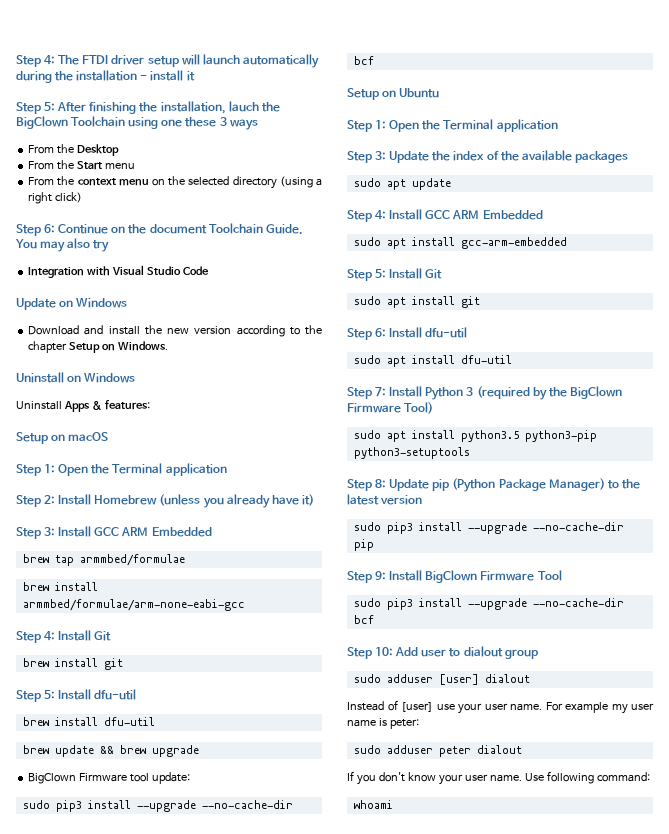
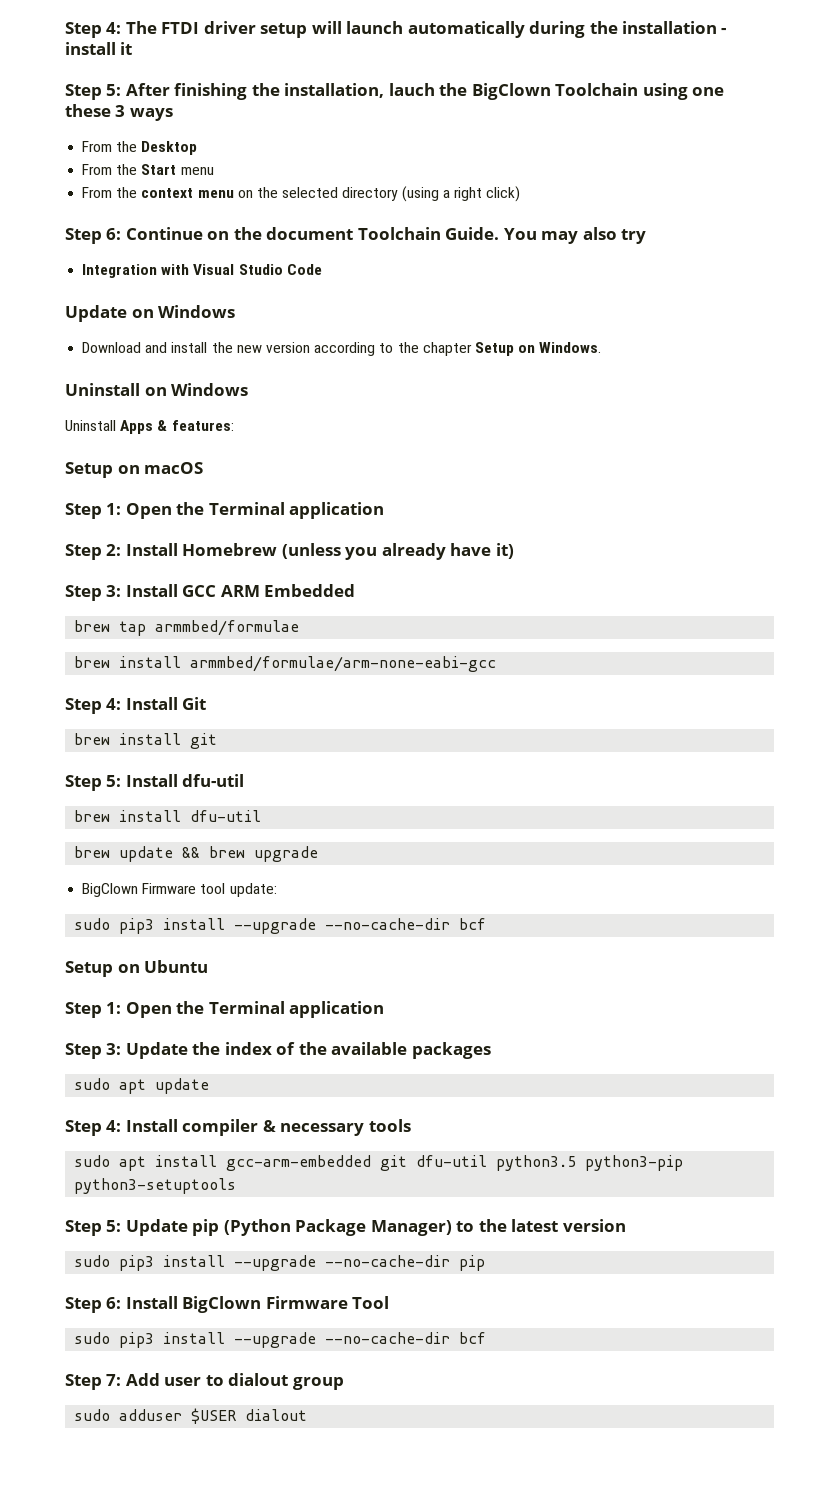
- Step 4: Install GCC ARM Embedded
+ Step 4: Install compiler & necessary tools
- sudo apt install gcc-arm-embedded
- Step 5: Install Git
- sudo apt install git
- Step 6: Install dfu-util
- sudo apt install dfu-util
- Step 7: Install Python 3 (required by the BigClown Firmware Tool)
- sudo apt install python3.5 python3-pip python3-setuptools
+ sudo apt install gcc-arm-embedded git dfu-util python3.5 python3-pip python3-setuptools
- Step 8: Update pip (Python Package Manager) to the latest version
+ Step 5: Update pip (Python Package Manager) to the latest version
- Step 9: Install BigClown Firmware Tool
+ Step 6: Install BigClown Firmware Tool
- Step 10: Add user to dialout group
+ Step 7: Add user to dialout group
- sudo adduser [user] dialout
- Instead of [user] use your user name. For example my user name is peter:
- sudo adduser peter dialout
- If you don't know your user name. Use following command:
- whoami
+ sudo adduser $USER dialout

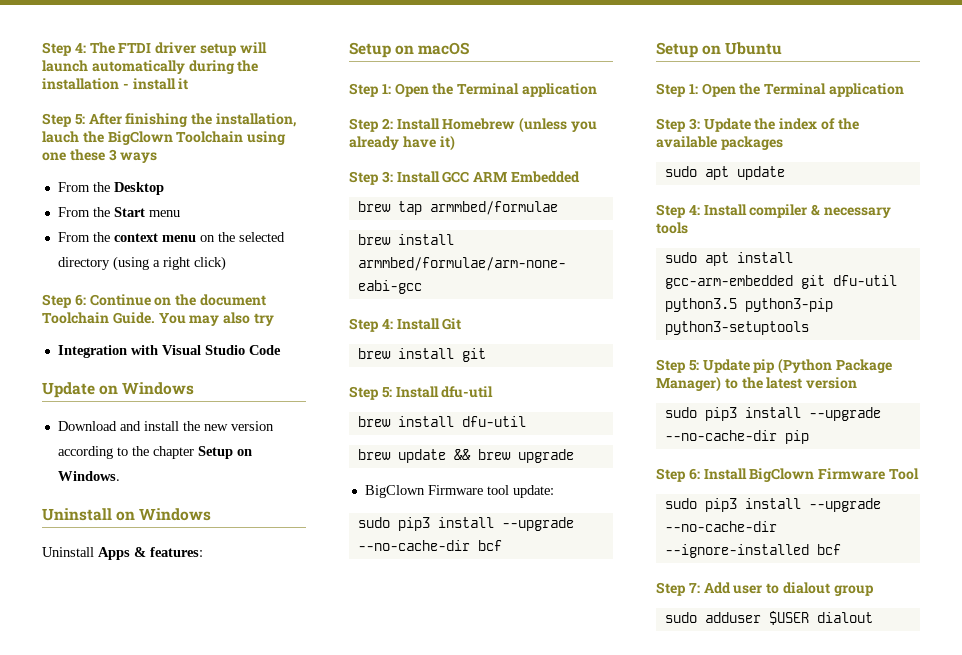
  Step 6: Install BigClown Firmware Tool
- sudo pip3 install --upgrade --no-cache-dir bcf
+ sudo pip3 install --upgrade --no-cache-dir --ignore-installed bcf

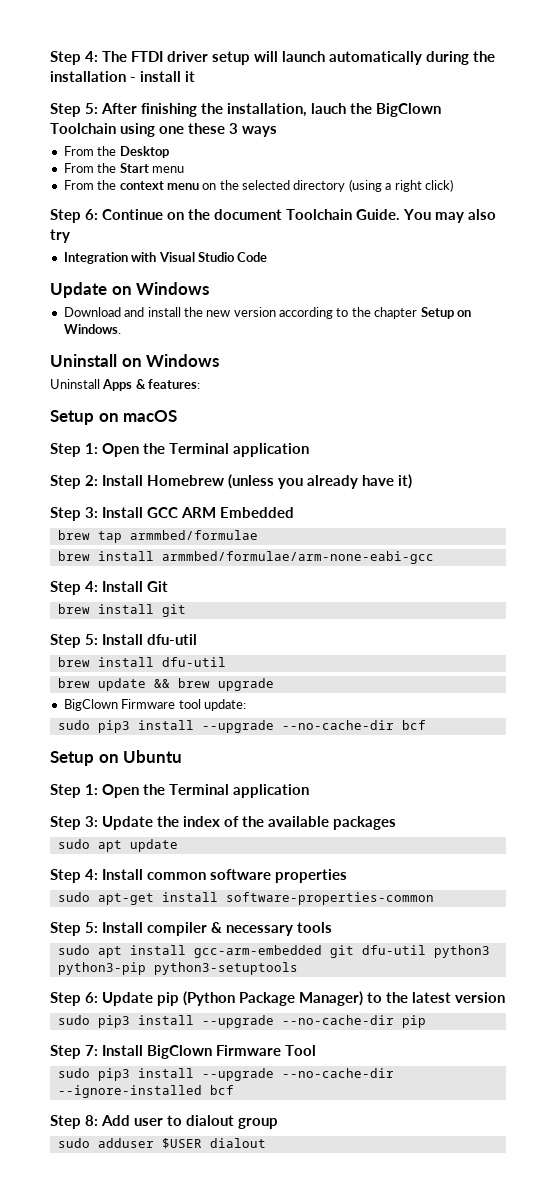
- Step 4: Install compiler & necessary tools
+ Step 4: Install common software properties
+ sudo apt-get install software-properties-common
+ Step 5: Install compiler & necessary tools
- sudo apt install gcc-arm-embedded git dfu-util python3.5 python3-pip python3-setuptools
+ sudo apt install gcc-arm-embedded git dfu-util python3 python3-pip python3-setuptools
- Step 5: Update pip (Python Package Manager) to the latest version
+ Step 6: Update pip (Python Package Manager) to the latest version
- Step 6: Install BigClown Firmware Tool
+ Step 7: Install BigClown Firmware Tool
- Step 7: Add user to dialout group
+ Step 8: Add user to dialout group

